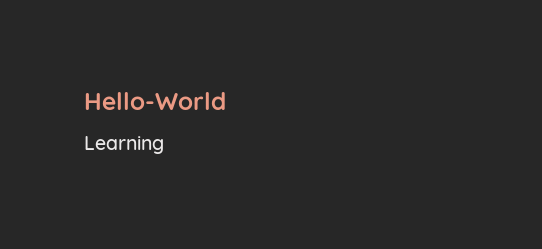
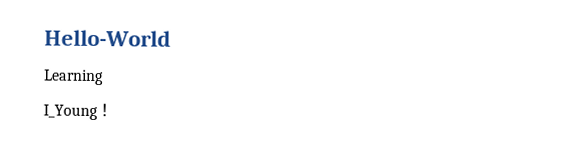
+ I_Young！

